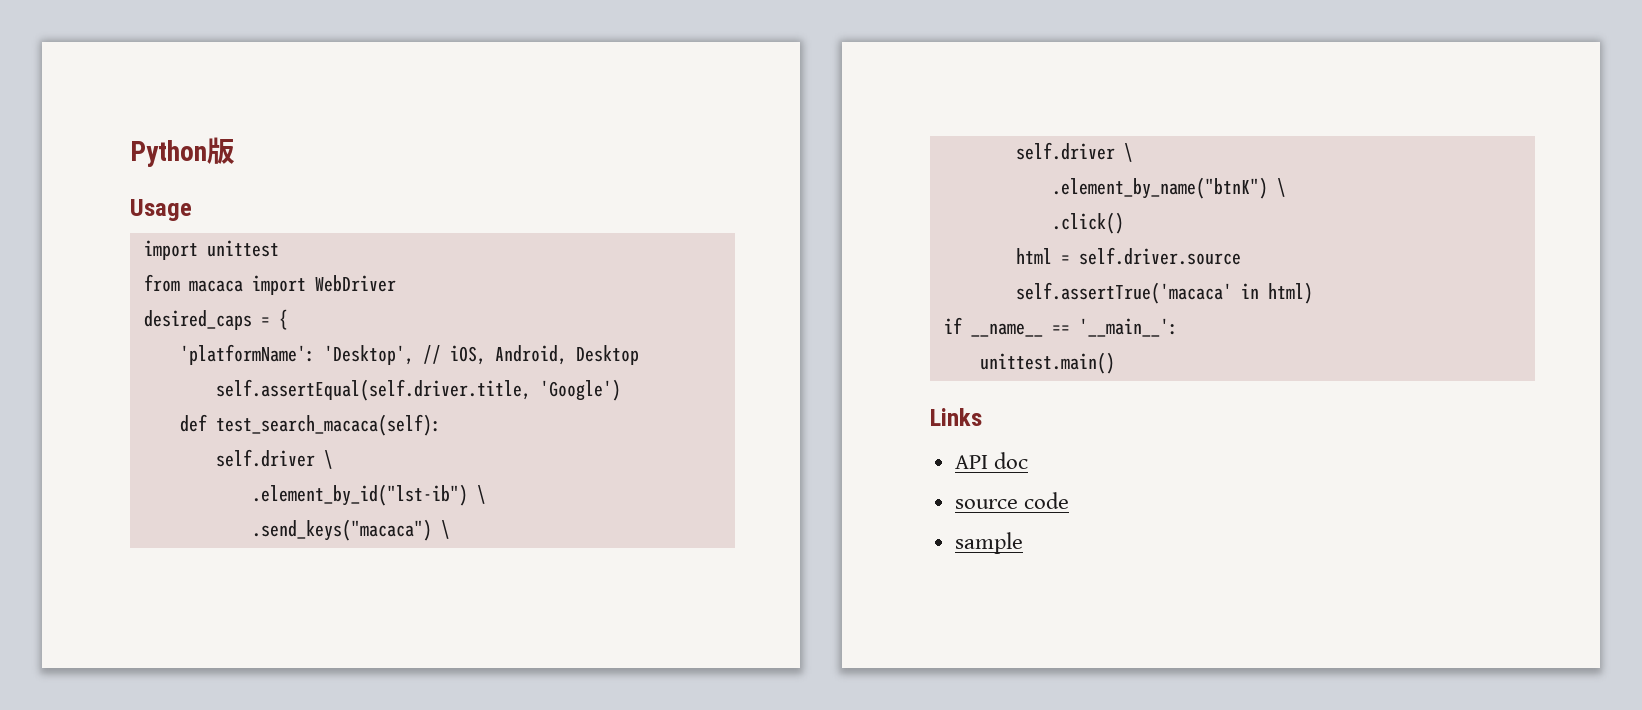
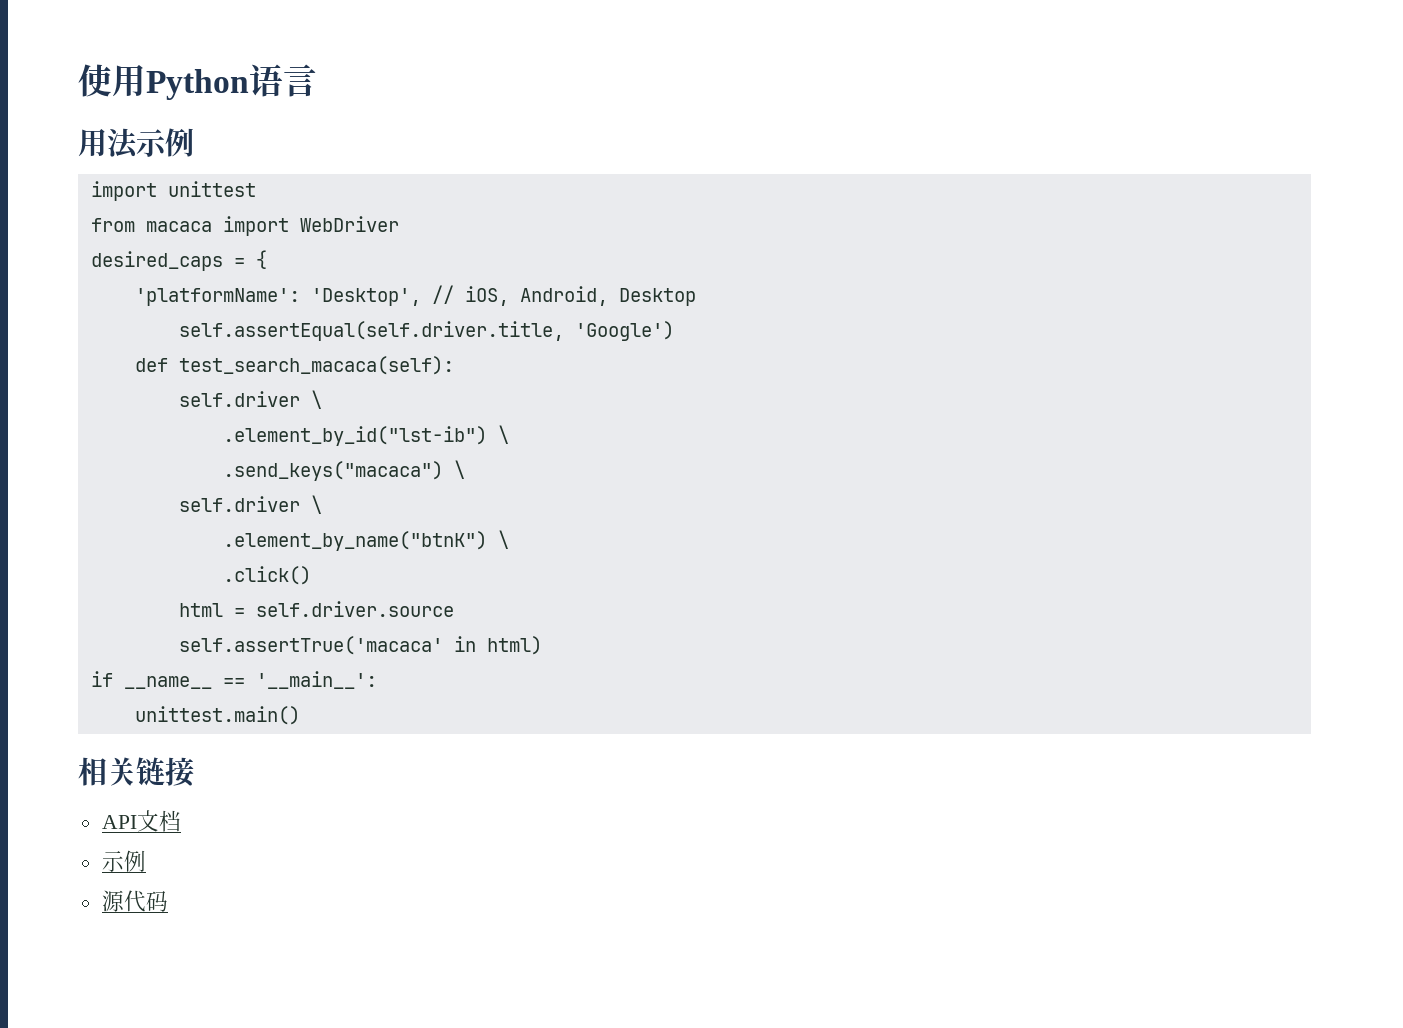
- Python版
- Usage
+ 使用Python语言
+ 用法示例
- Links
+ 相关链接
- API doc
- source code
- sample
+ API文档
+ 示例
+ 源代码

